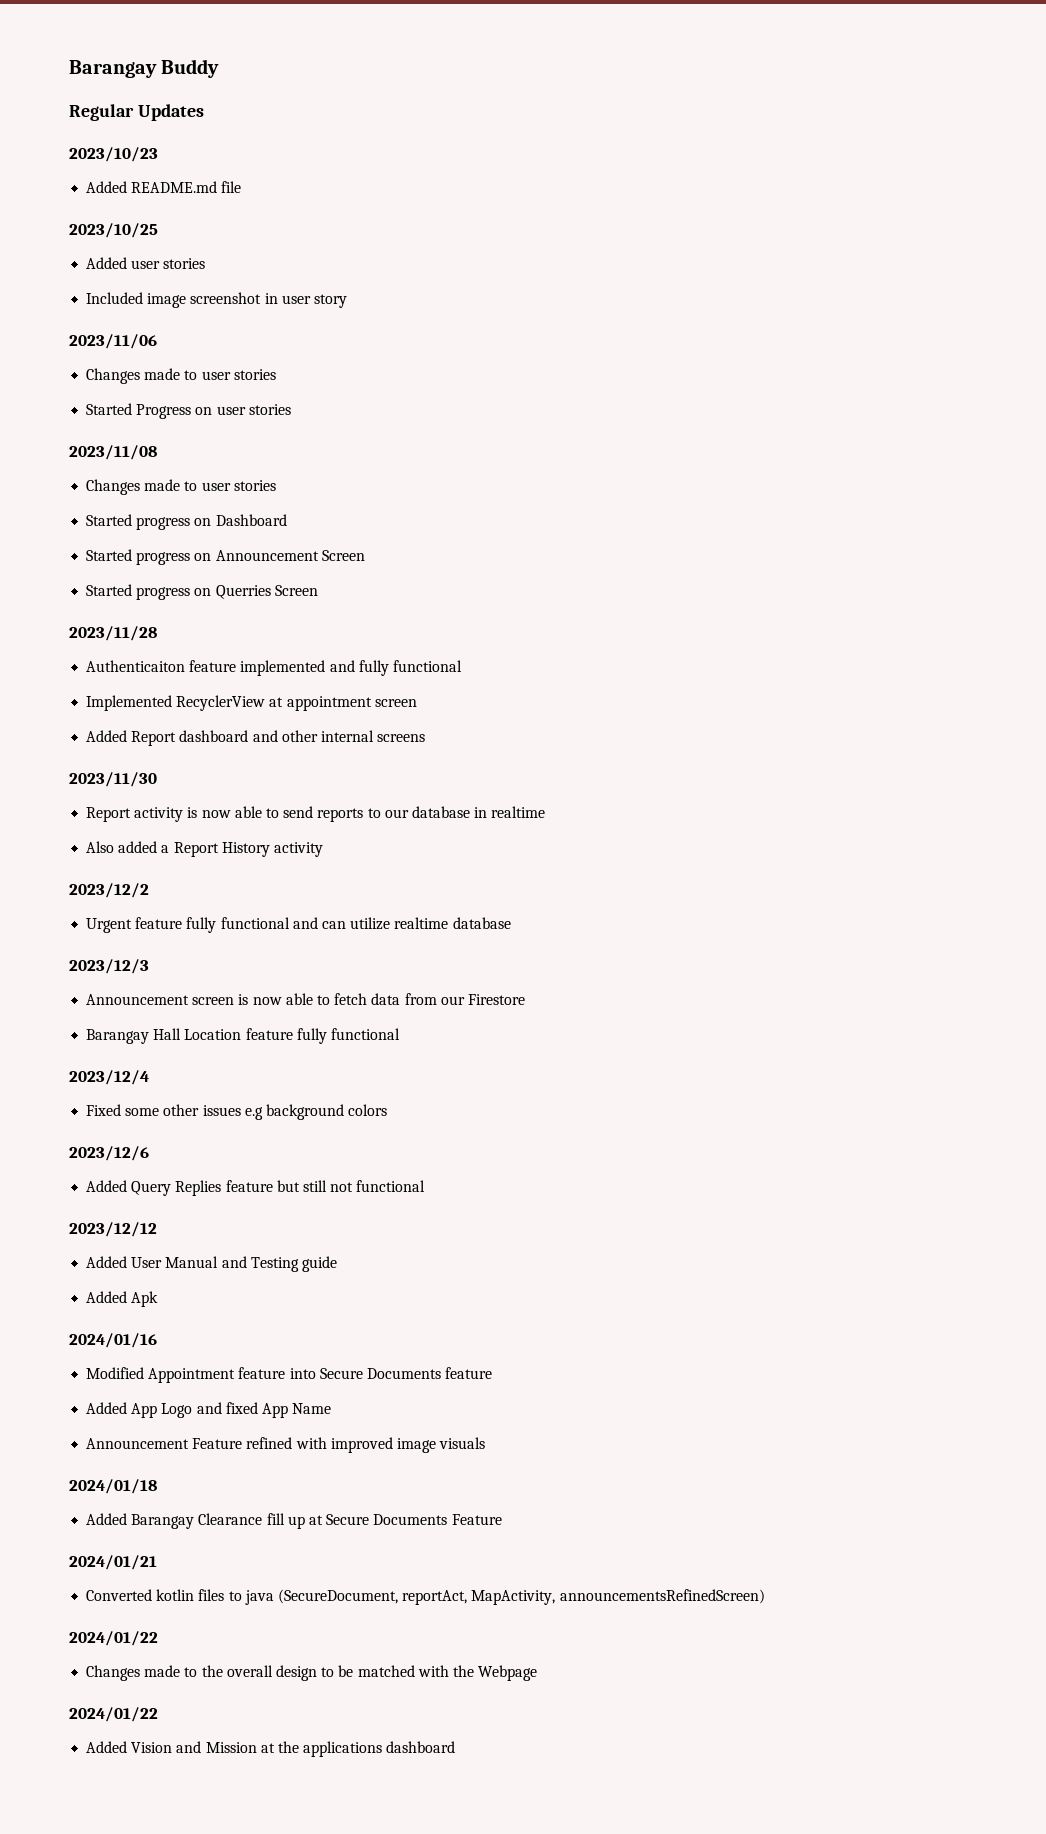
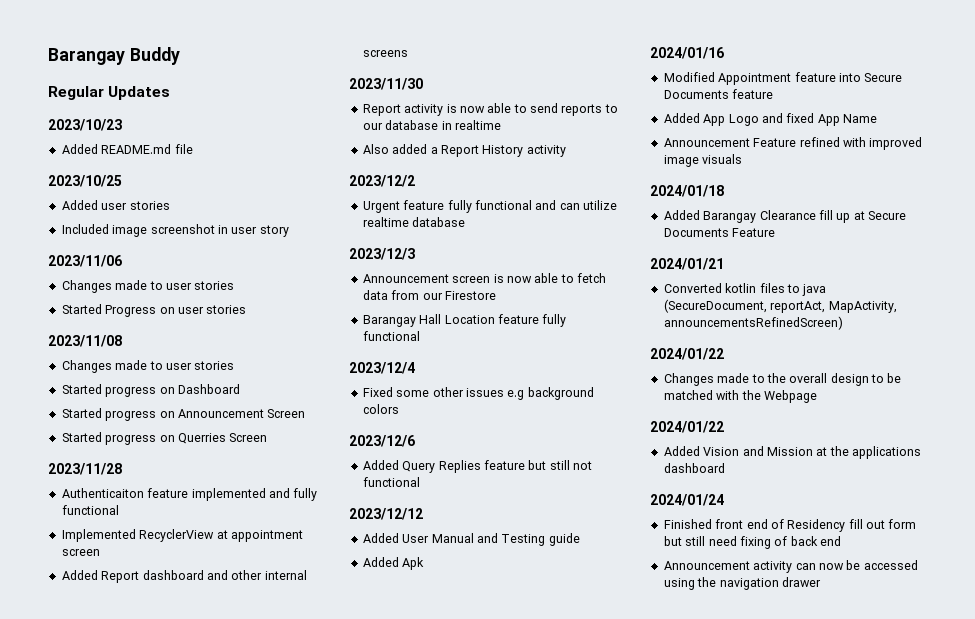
+ 2024/01/24
+ Finished front end of Residency fill out form but still need fixing of back end
+ Announcement activity can now be accessed using the navigation drawer

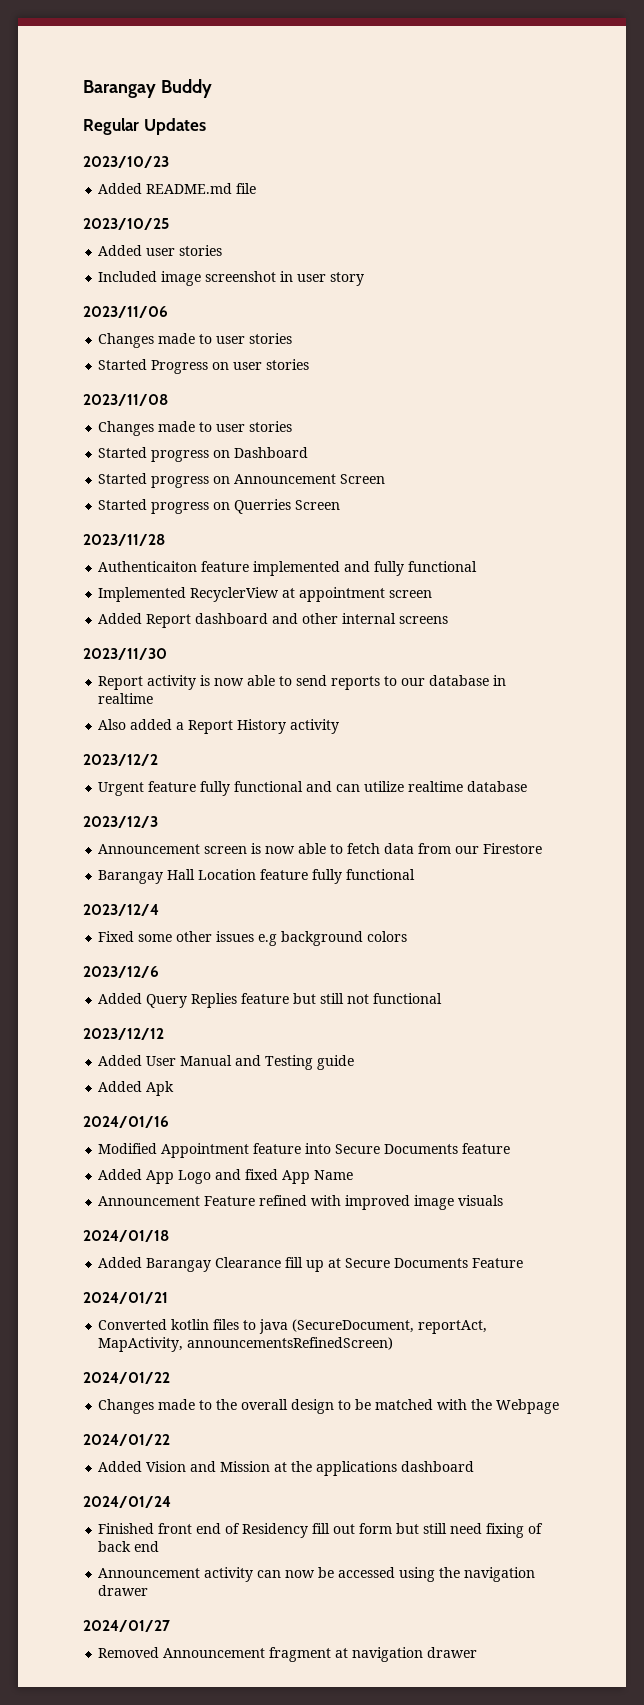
+ 2024/01/27
+ Removed Announcement fragment at navigation drawer

